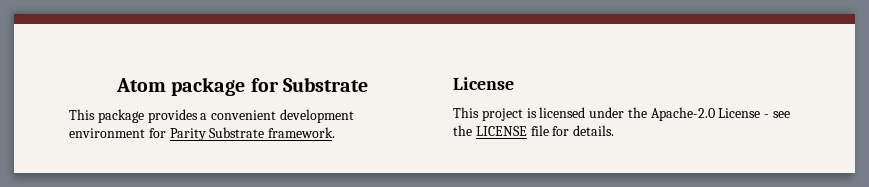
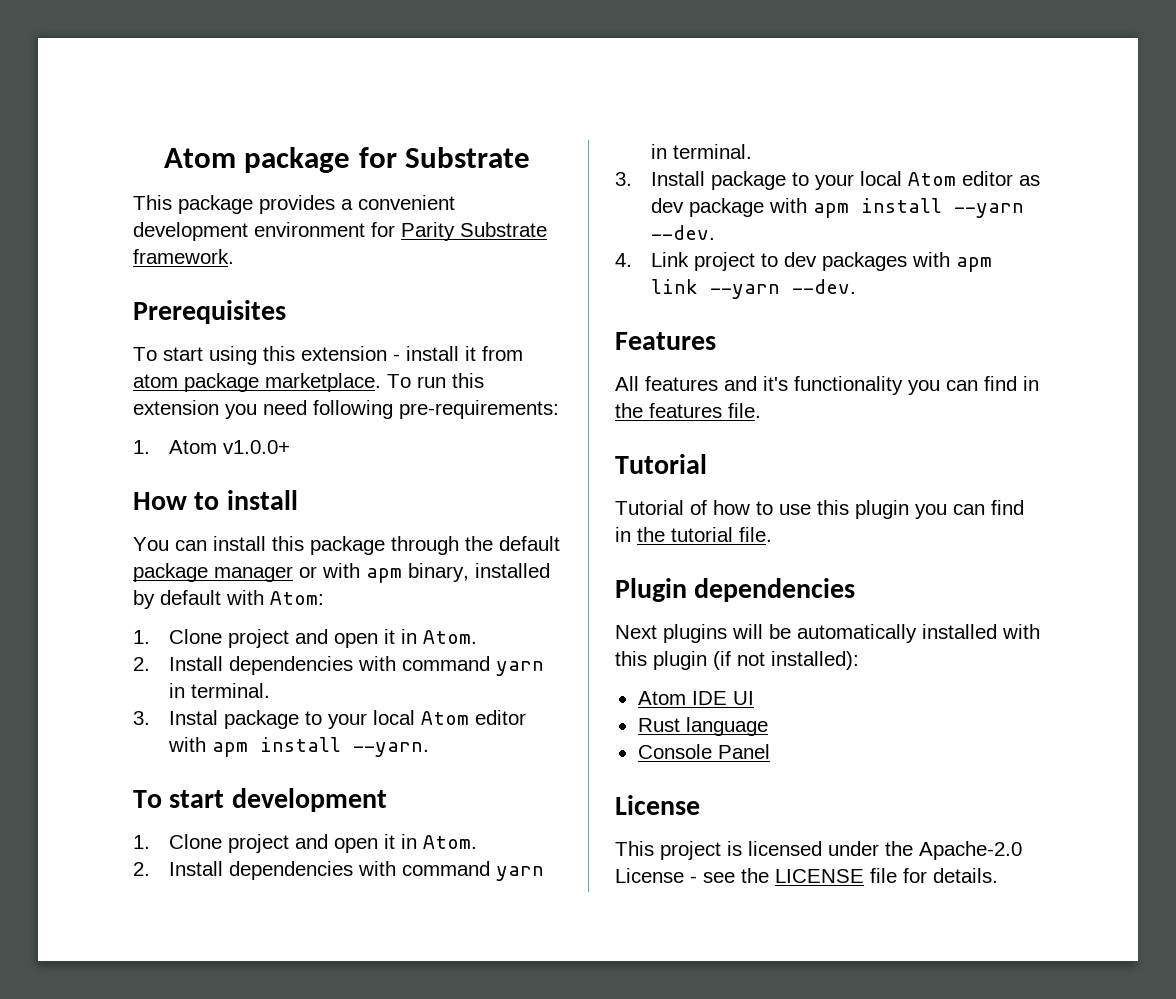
+ Prerequisites
+ To start using this extension - install it from atom package marketplace. To run this extension you need following pre-requirements:
+ 1. Atom v1.0.0+
+ How to install
+ You can install this package through the default package manager or with apm binary, installed by default with Atom:
+ 1. Clone project and open it in Atom.
+ 2. Install dependencies with command yarn in terminal.
+ 3. Instal package to your local Atom editor with apm install --yarn.
+ To start development
+ 1. Clone project and open it in Atom.
+ 2. Install dependencies with command yarn in terminal.
+ 3. Install package to your local Atom editor as dev package with apm install --yarn --dev.
+ 4. Link project to dev packages with apm link --yarn --dev.
+ Features
+ All features and it's functionality you can find in the features file.
+ Tutorial
+ Tutorial of how to use this plugin you can find in the tutorial file.
+ Plugin dependencies
+ Next plugins will be automatically installed with this plugin (if not installed):
+ Atom IDE UI
+ Rust language
+ Console Panel

